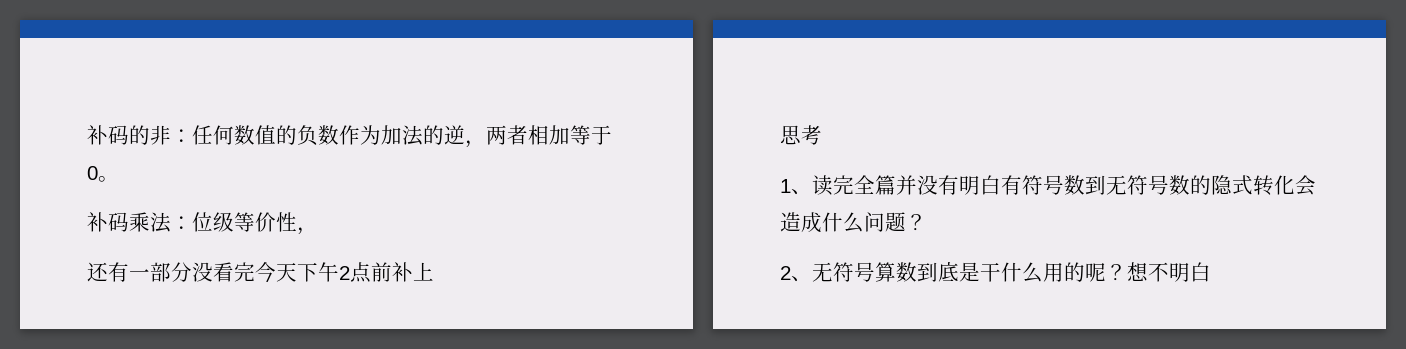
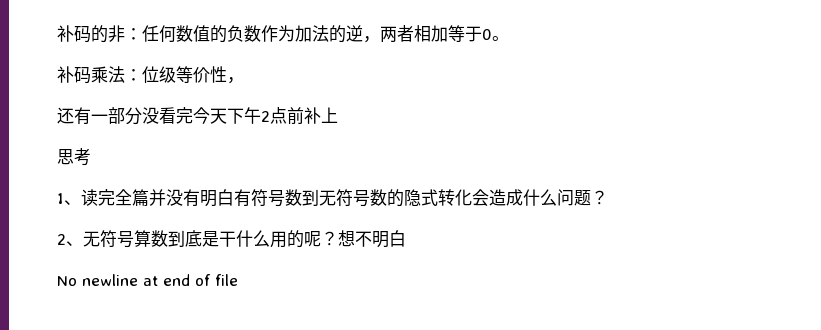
+ No newline at end of file

